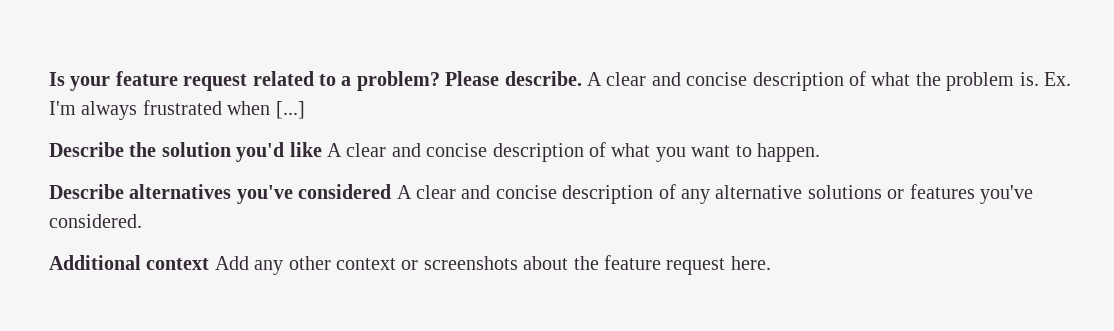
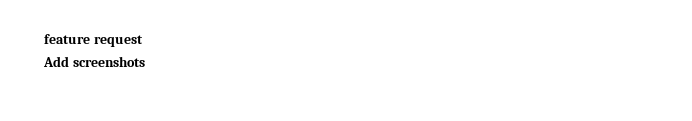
- Is your feature request related to a problem? Please describe. A clear and concise description of what the problem is. Ex. I'm always frustrated when [...]
- Describe the solution you'd like A clear and concise description of what you want to happen.
- Describe alternatives you've considered A clear and concise description of any alternative solutions or features you've considered.
- Additional context Add any other context or screenshots about the feature request here.
+ feature request
+ Add screenshots

